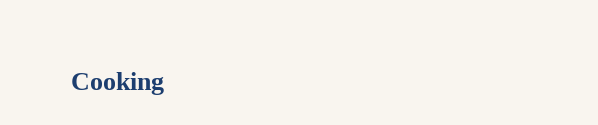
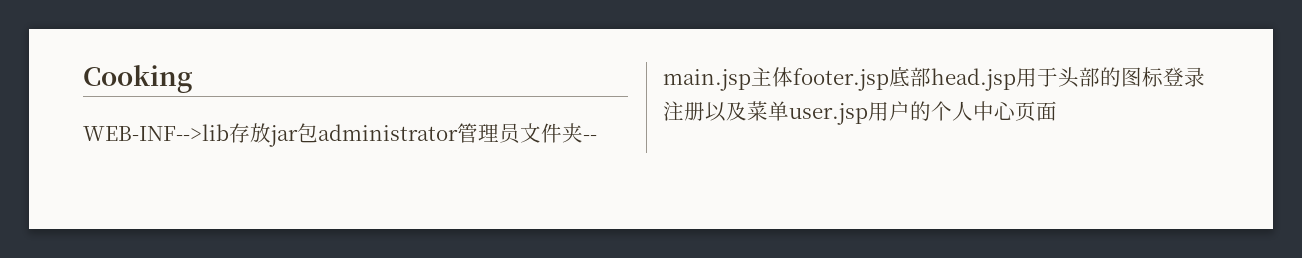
+ WEB-INF-->lib存放jar包administrator管理员文件夹-- main.jsp主体footer.jsp底部head.jsp用于头部的图标登录注册以及菜单user.jsp用户的个人中心页面

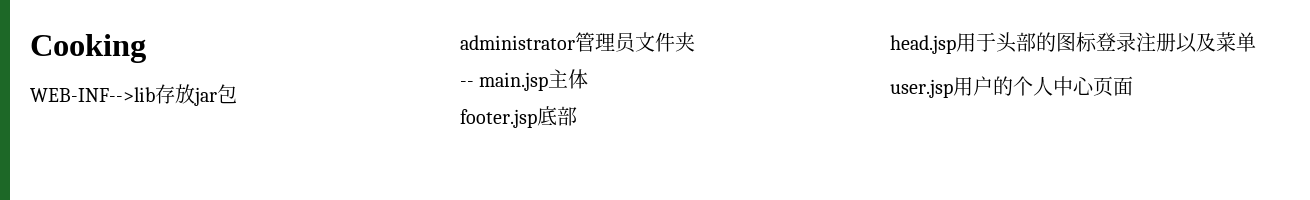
- WEB-INF-->lib存放jar包administrator管理员文件夹-- main.jsp主体footer.jsp底部head.jsp用于头部的图标登录注册以及菜单user.jsp用户的个人中心页面
+ WEB-INF-->lib存放jar包
+ administrator管理员文件夹
+ -- main.jsp主体
+ footer.jsp底部
+ head.jsp用于头部的图标登录注册以及菜单
+ user.jsp用户的个人中心页面

